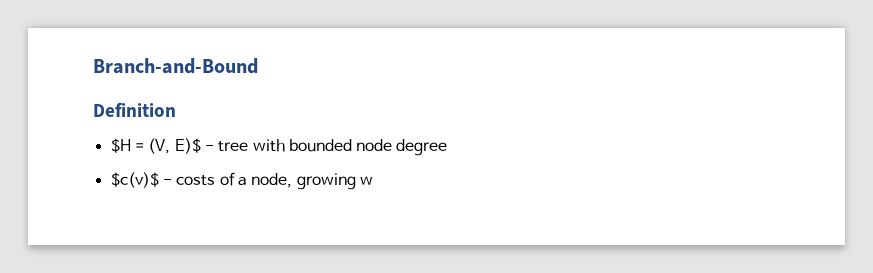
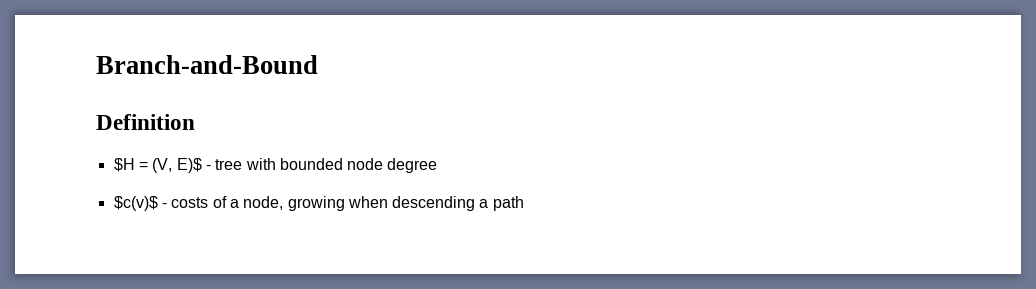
- $c(v)$ - costs of a node, growing w
+ $c(v)$ - costs of a node, growing when descending a path

